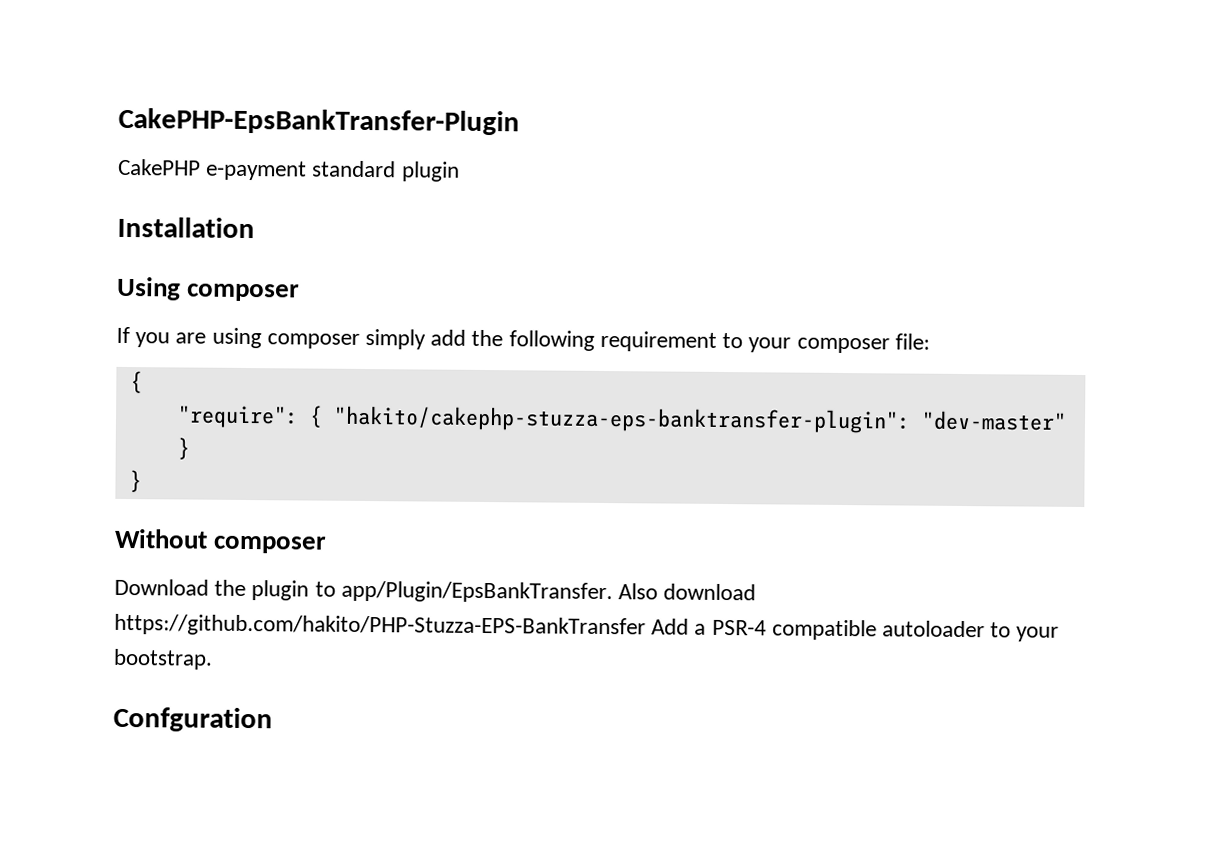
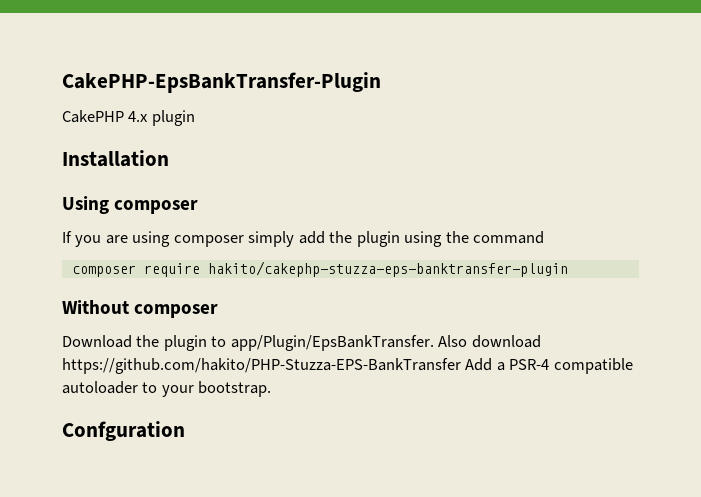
- CakePHP e-payment standard plugin
+ CakePHP 4.x plugin
- If you are using composer simply add the following requirement to your composer file:
- {
- "require": { "hakito/cakephp-stuzza-eps-banktransfer-plugin": "dev-master" }
- }
+ If you are using composer simply add the plugin using the command
+ composer require hakito/cakephp-stuzza-eps-banktransfer-plugin

